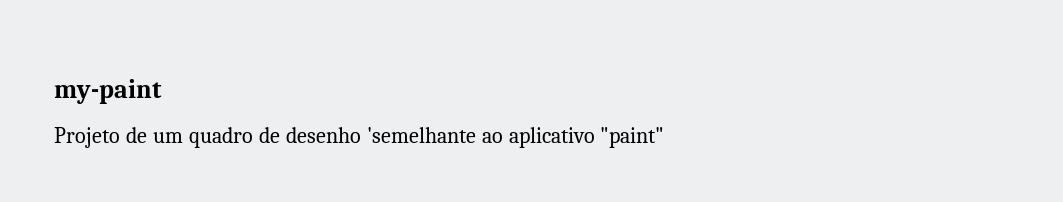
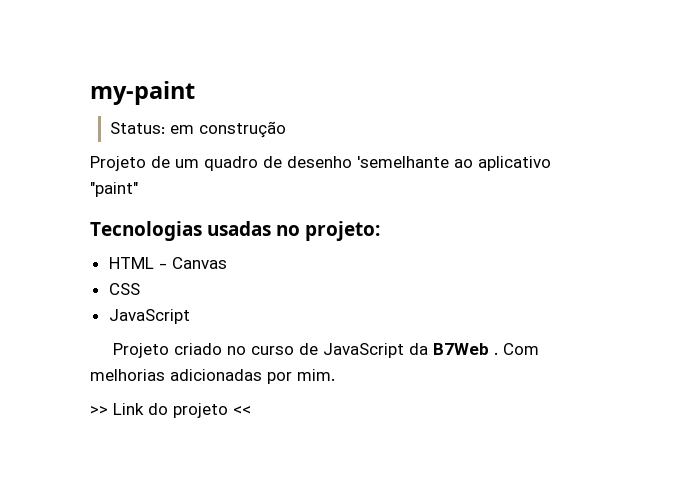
+ Status: em construção
+ Tecnologias usadas no projeto:
+ HTML - Canvas
+ CSS
+ JavaScript
+ Projeto criado no curso de JavaScript da B7Web . Com melhorias adicionadas por mim.
+ >> Link do projeto <<

